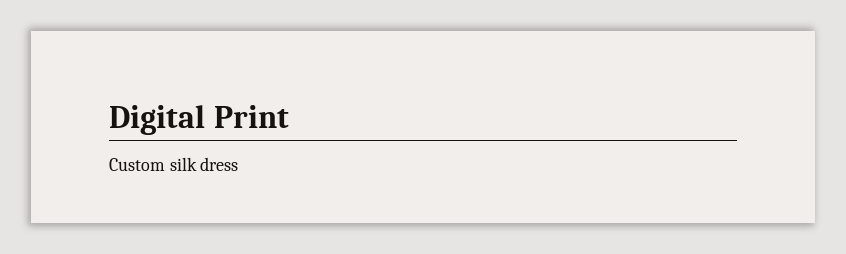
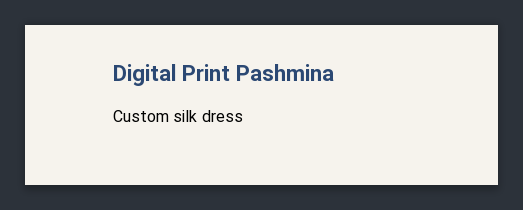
- Digital Print
+ Digital Print Pashmina

